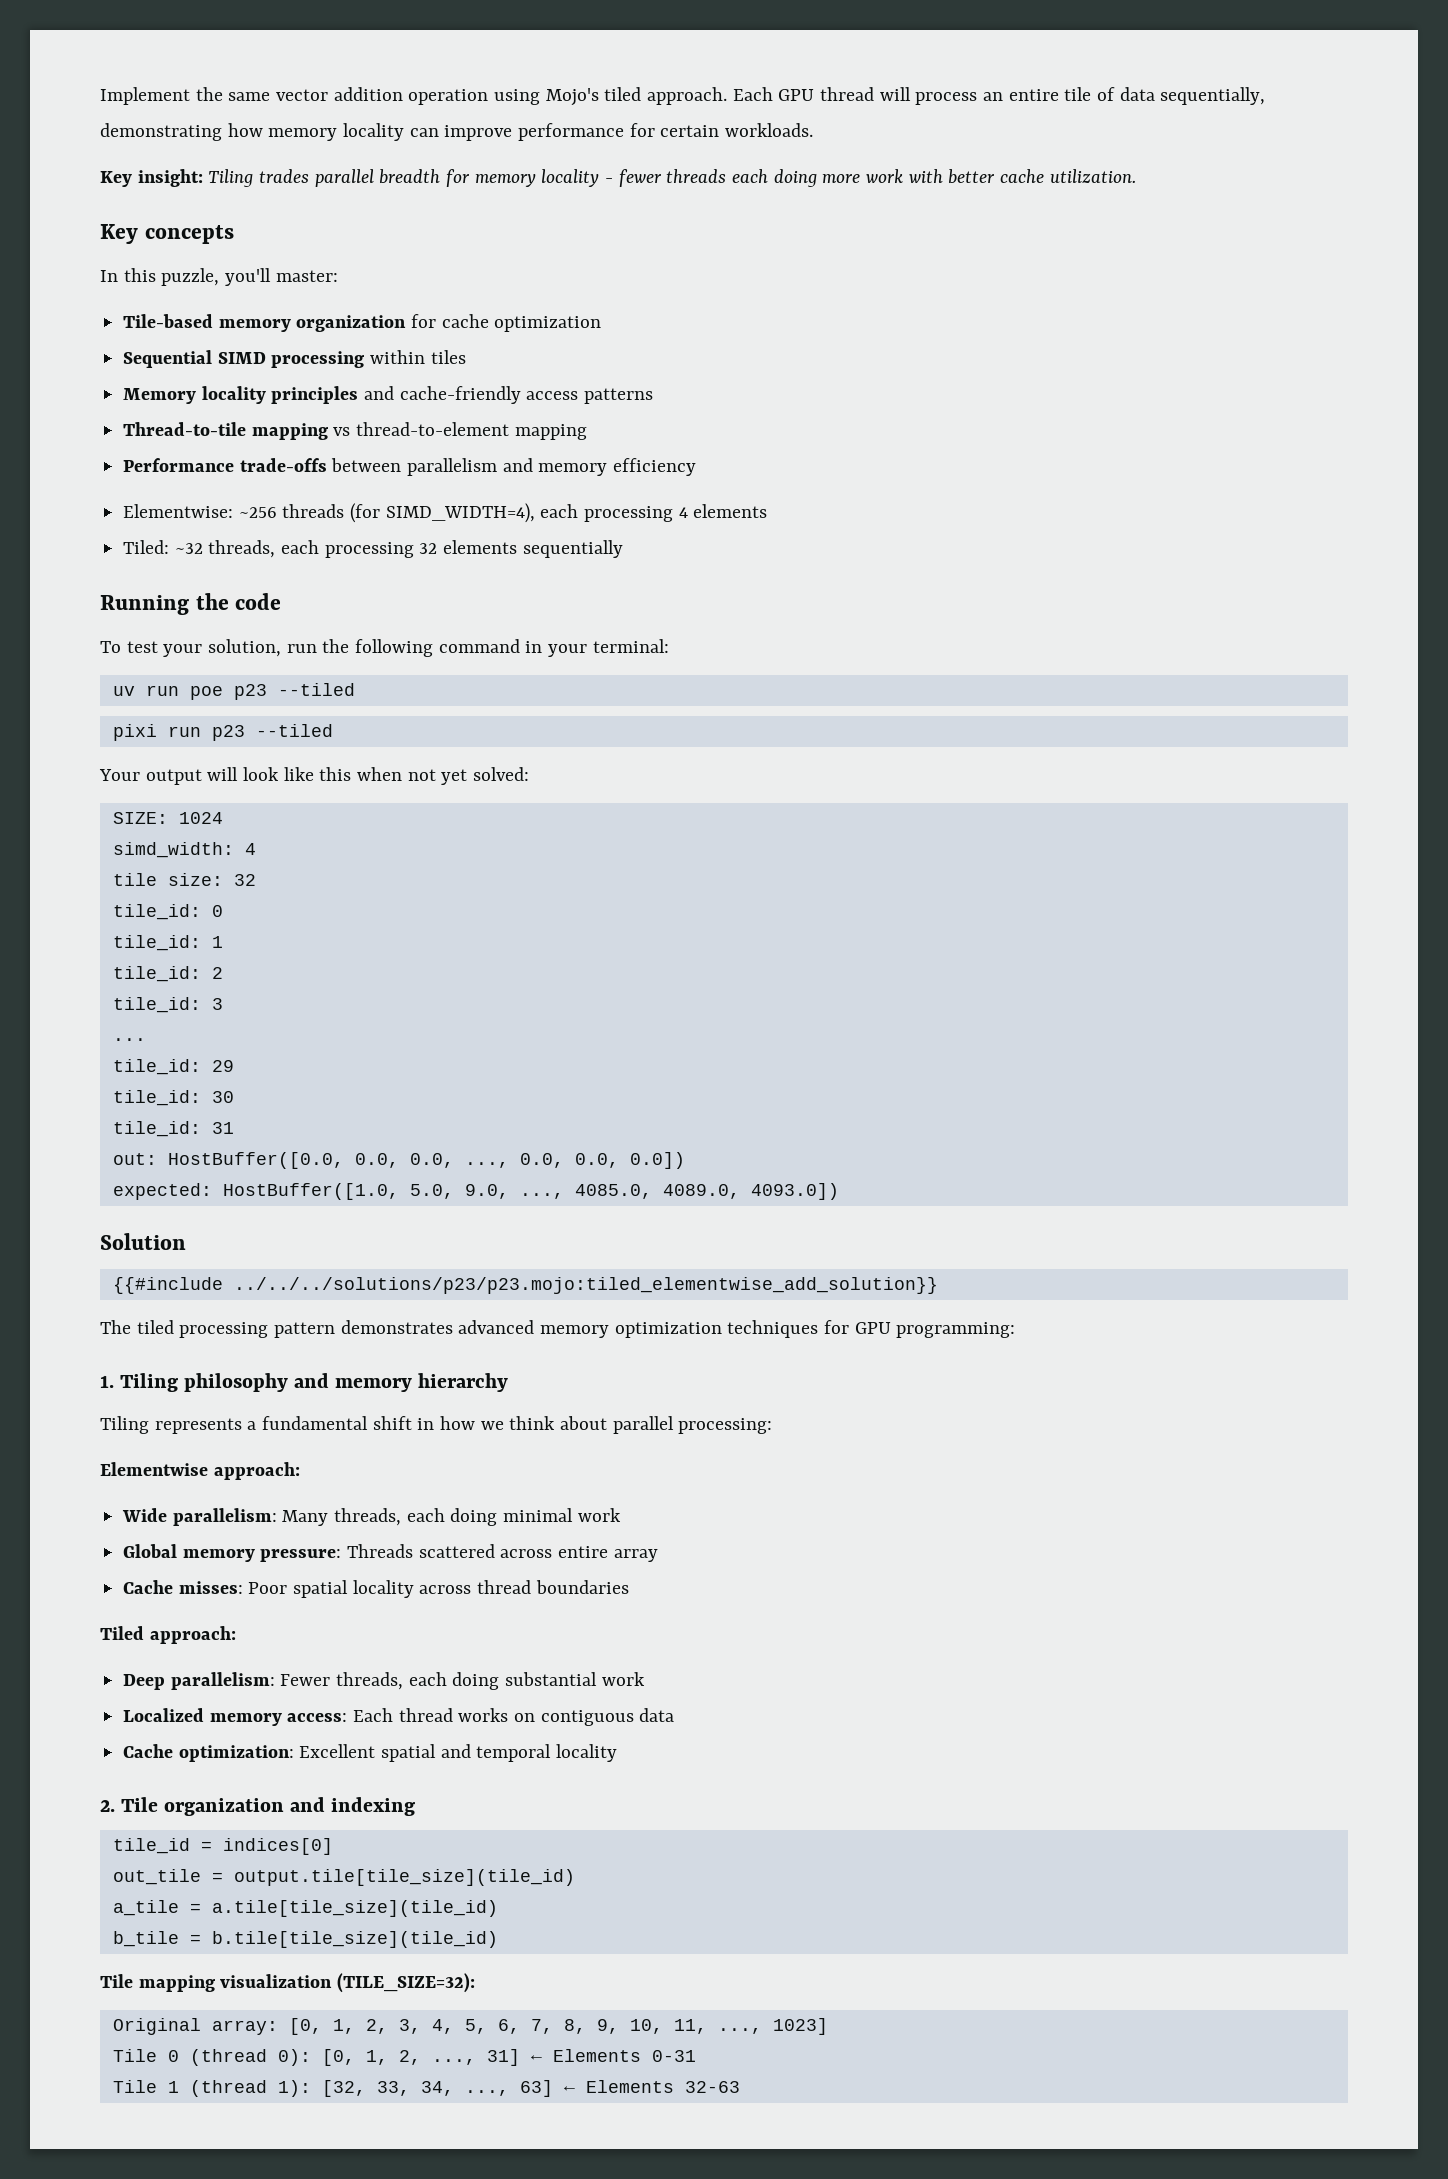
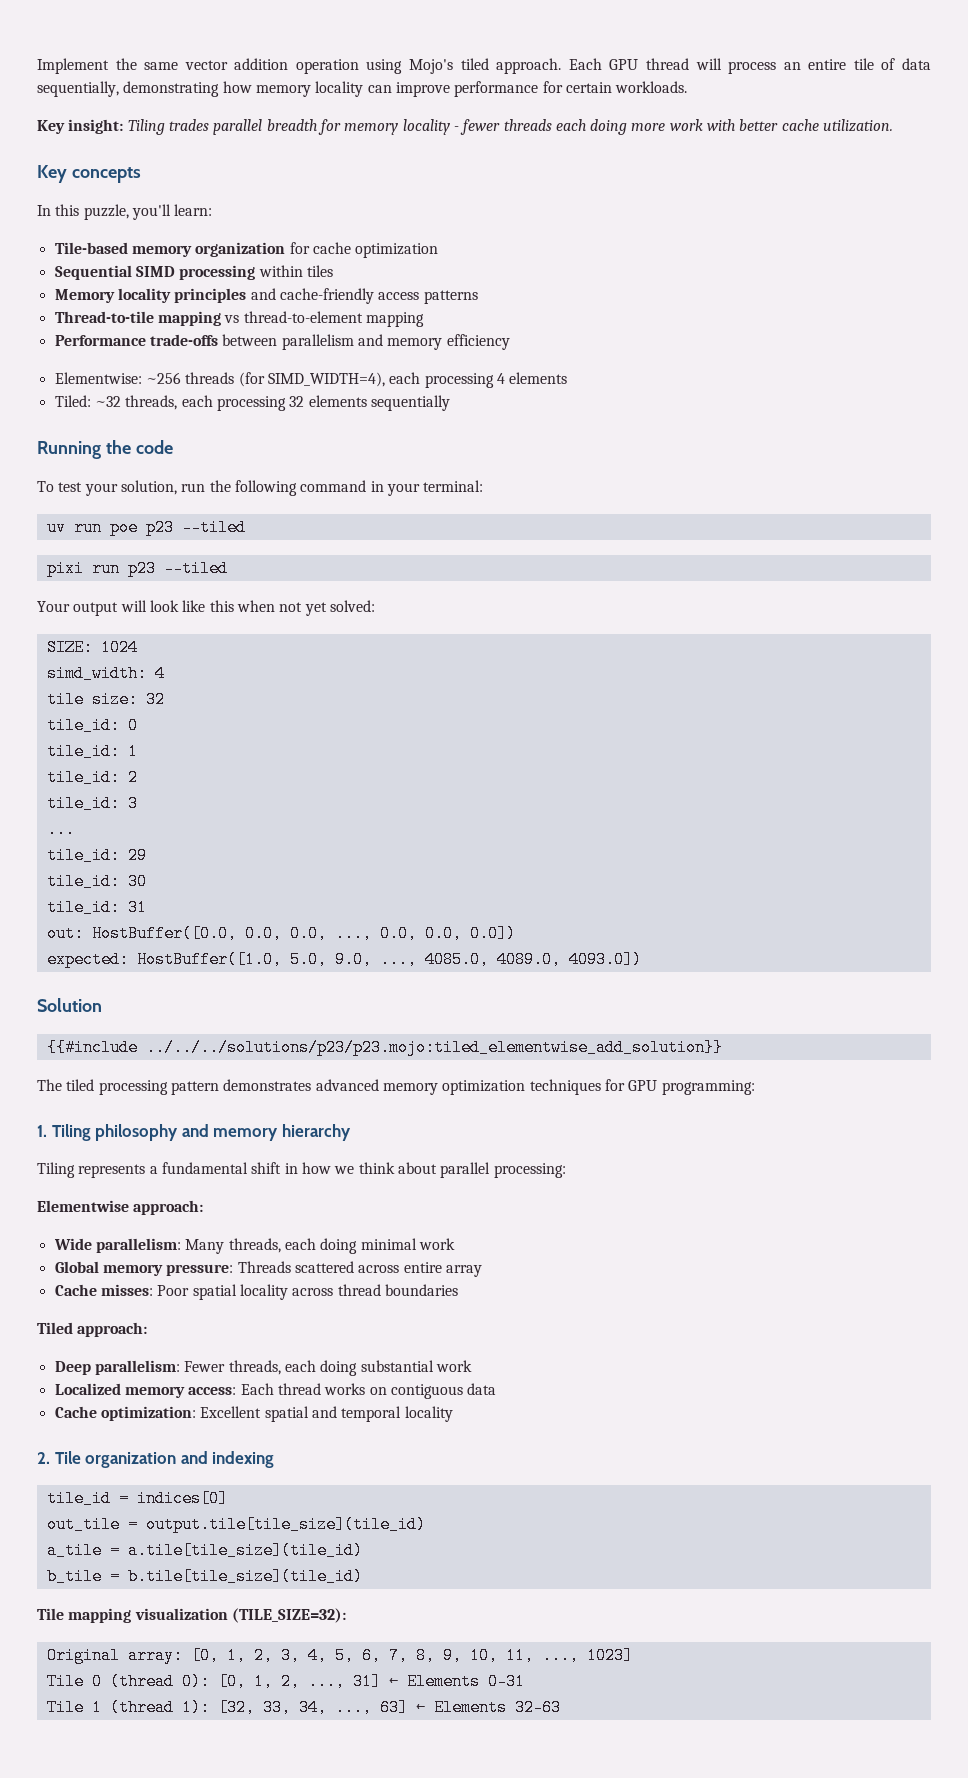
- In this puzzle, you'll master:
+ In this puzzle, you'll learn:

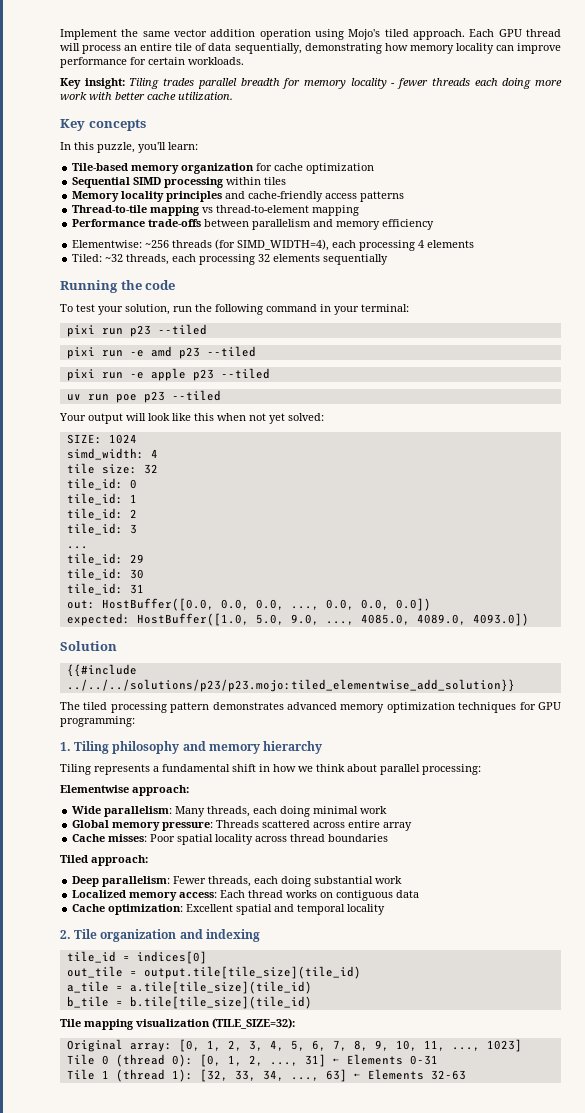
+ pixi run p23 --tiled
+ pixi run -e amd p23 --tiled
+ pixi run -e apple p23 --tiled
  uv run poe p23 --tiled
- pixi run p23 --tiled

